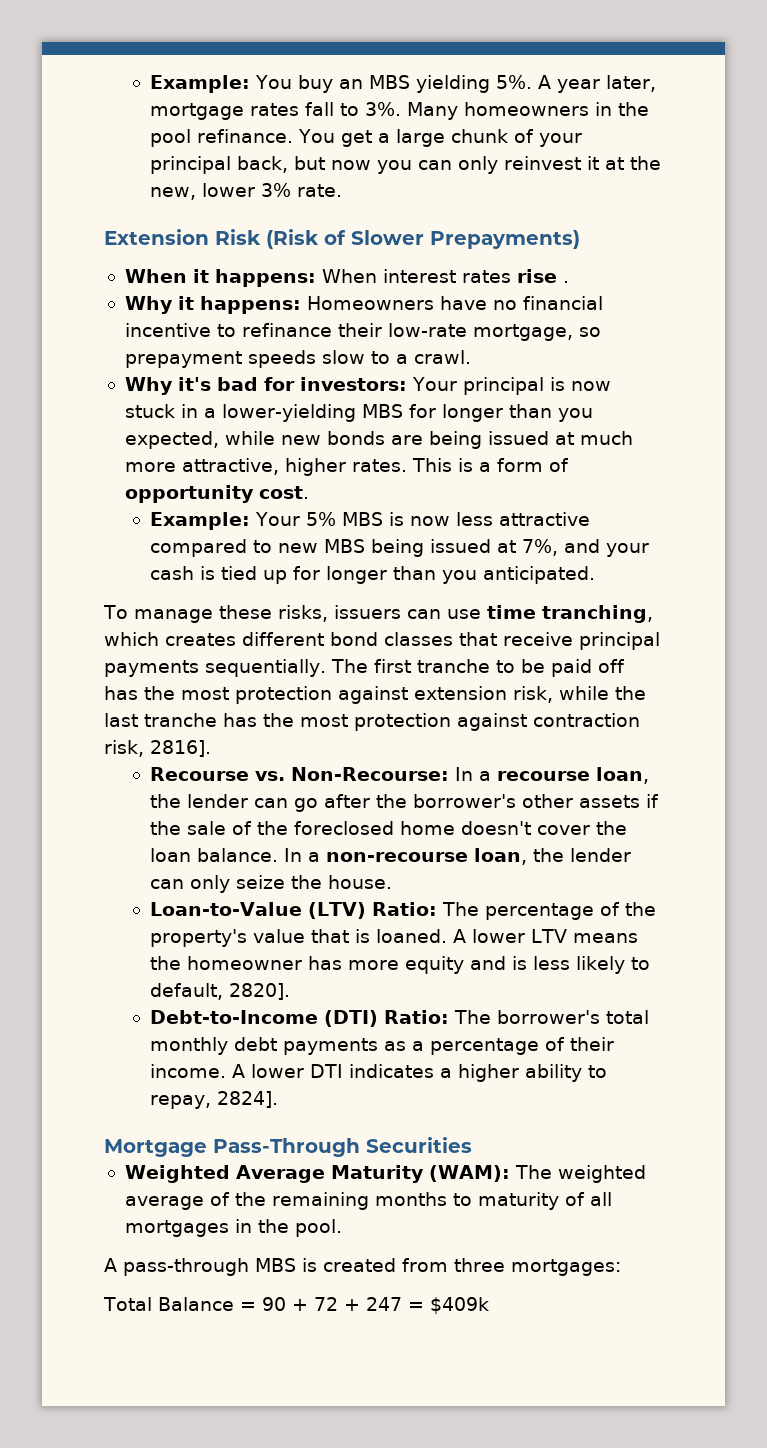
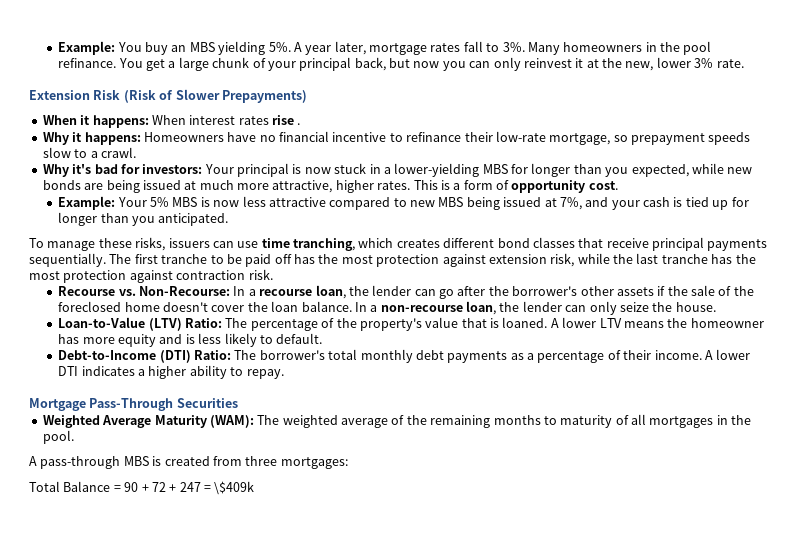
- The first tranche to be paid off has the most protection against extension risk, while the last tranche has the most protection against contraction risk, 2816].
+ The first tranche to be paid off has the most protection against extension risk, while the last tranche has the most protection against contraction risk.
- A lower LTV means the homeowner has more equity and is less likely to default, 2820].
+ A lower LTV means the homeowner has more equity and is less likely to default.
- A lower DTI indicates a higher ability to repay, 2824].
+ A lower DTI indicates a higher ability to repay.
- Total Balance = 90 + 72 + 247 = $409k
+ Total Balance = 90 + 72 + 247 = \$409k

